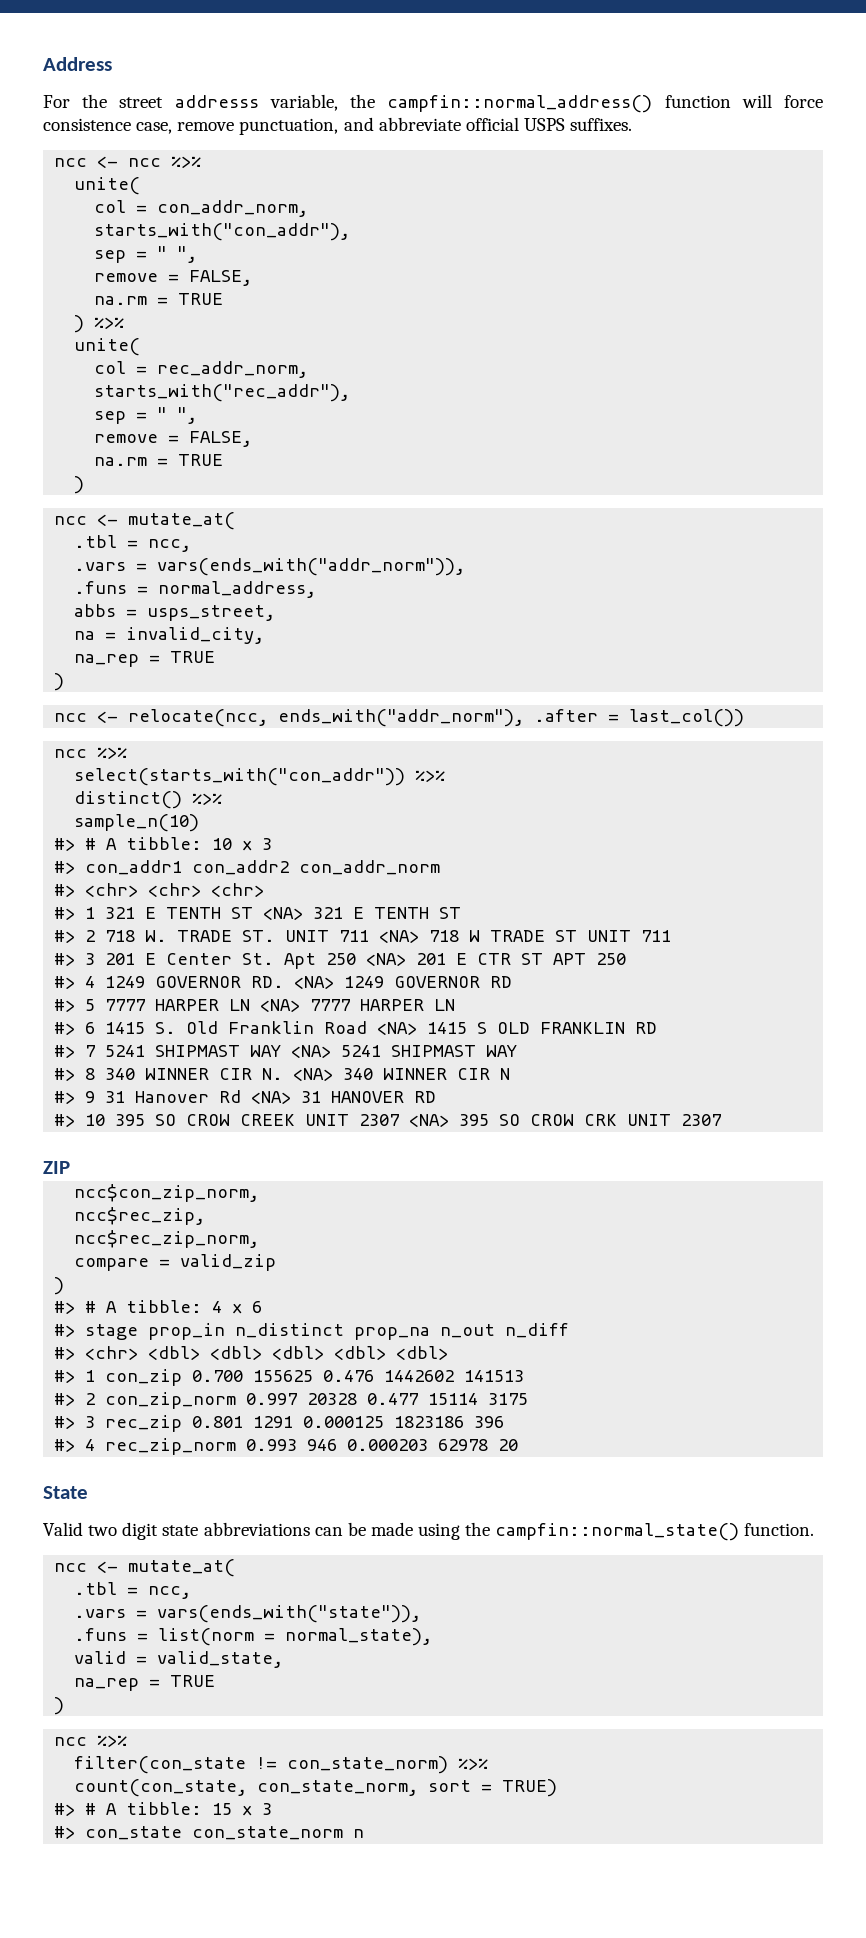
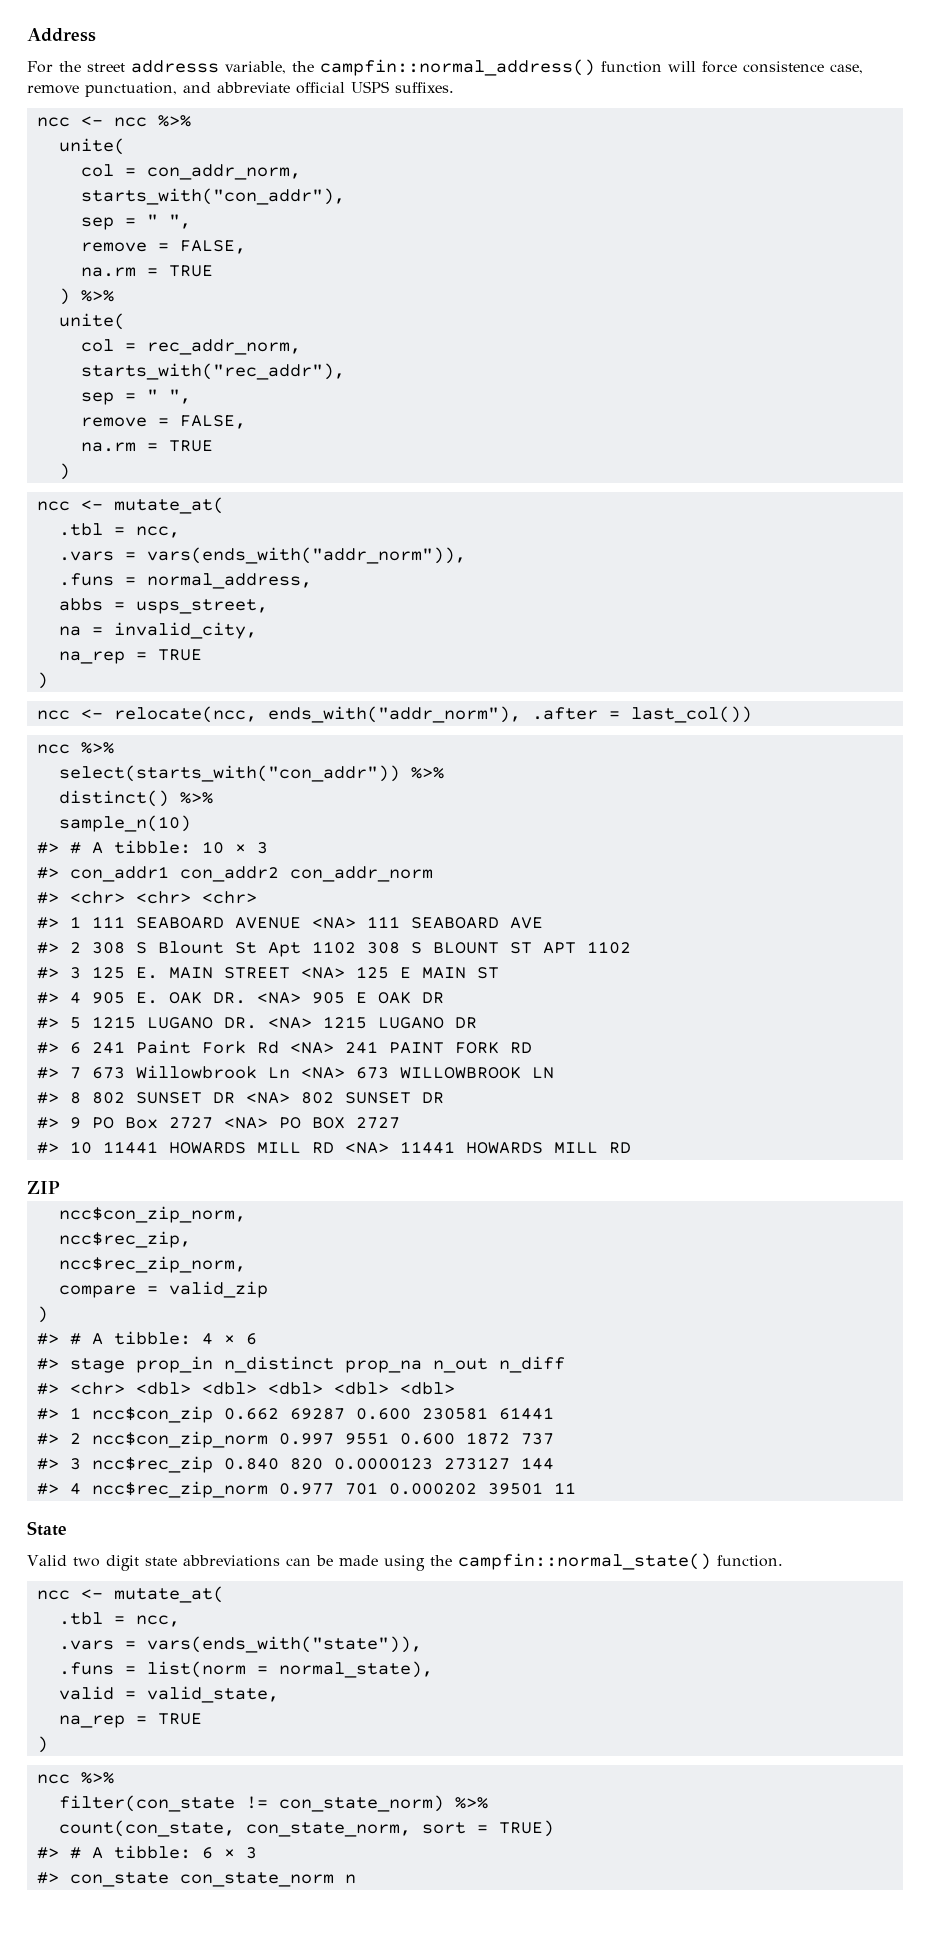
- #> 1 321 E TENTH ST <NA> 321 E TENTH ST
- #> 2 718 W. TRADE ST. UNIT 711 <NA> 718 W TRADE ST UNIT 711
- #> 3 201 E Center St. Apt 250 <NA> 201 E CTR ST APT 250
- #> 4 1249 GOVERNOR RD. <NA> 1249 GOVERNOR RD
- #> 5 7777 HARPER LN <NA> 7777 HARPER LN
- #> 6 1415 S. Old Franklin Road <NA> 1415 S OLD FRANKLIN RD
- #> 7 5241 SHIPMAST WAY <NA> 5241 SHIPMAST WAY
- #> 8 340 WINNER CIR N. <NA> 340 WINNER CIR N
- #> 9 31 Hanover Rd <NA> 31 HANOVER RD
- #> 10 395 SO CROW CREEK UNIT 2307 <NA> 395 SO CROW CRK UNIT 2307
+ #> 1 111 SEABOARD AVENUE <NA> 111 SEABOARD AVE
+ #> 2 308 S Blount St Apt 1102 308 S BLOUNT ST APT 1102
+ #> 3 125 E. MAIN STREET <NA> 125 E MAIN ST
+ #> 4 905 E. OAK DR. <NA> 905 E OAK DR
+ #> 5 1215 LUGANO DR. <NA> 1215 LUGANO DR
+ #> 6 241 Paint Fork Rd <NA> 241 PAINT FORK RD
+ #> 7 673 Willowbrook Ln <NA> 673 WILLOWBROOK LN
+ #> 8 802 SUNSET DR <NA> 802 SUNSET DR
+ #> 9 PO Box 2727 <NA> PO BOX 2727
+ #> 10 11441 HOWARDS MILL RD <NA> 11441 HOWARDS MILL RD
- #> 1 con_zip 0.700 155625 0.476 1442602 141513
- #> 2 con_zip_norm 0.997 20328 0.477 15114 3175
- #> 3 rec_zip 0.801 1291 0.000125 1823186 396
- #> 4 rec_zip_norm 0.993 946 0.000203 62978 20
+ #> 1 ncc$con_zip 0.662 69287 0.600 230581 61441
+ #> 2 ncc$con_zip_norm 0.997 9551 0.600 1872 737
+ #> 3 ncc$rec_zip 0.840 820 0.0000123 273127 144
+ #> 4 ncc$rec_zip_norm 0.977 701 0.000202 39501 11
- #> # A tibble: 15 × 3
+ #> # A tibble: 6 × 3

